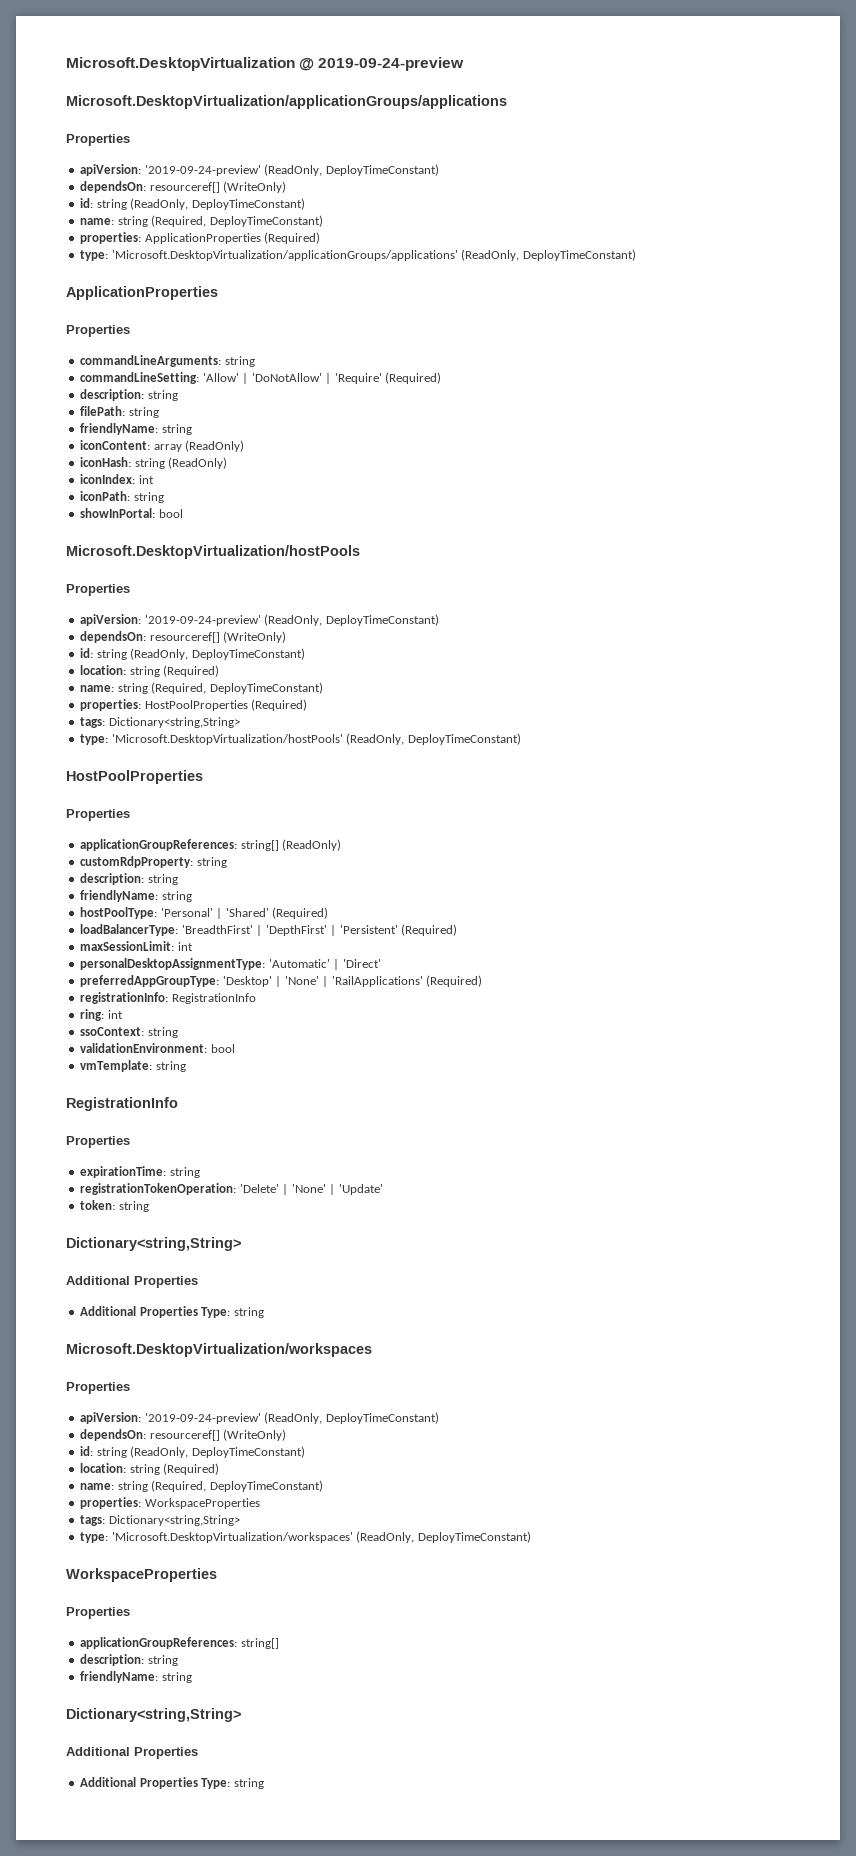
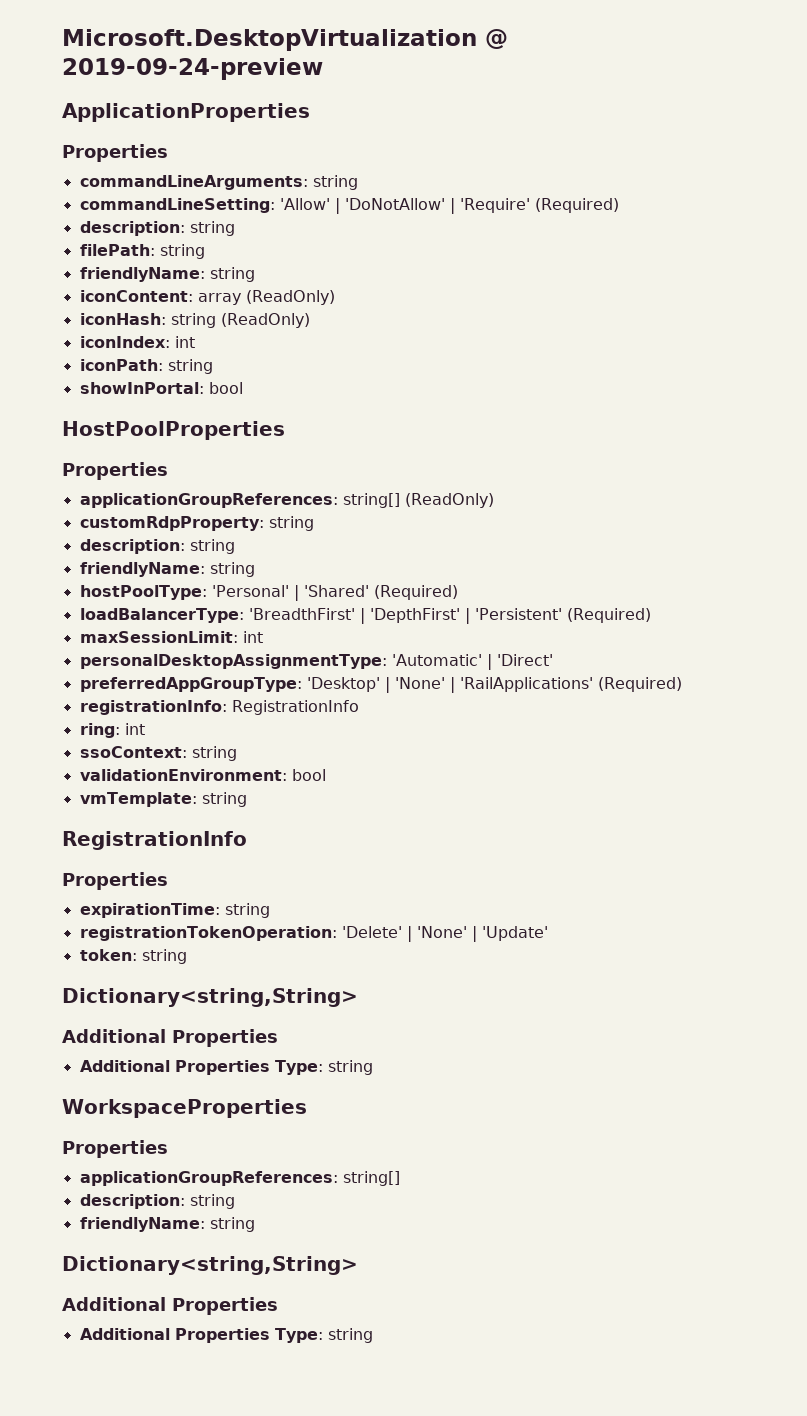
- Microsoft.DesktopVirtualization/applicationGroups/applications
- Properties
- apiVersion: '2019-09-24-preview' (ReadOnly, DeployTimeConstant)
- dependsOn: resourceref[] (WriteOnly)
- id: string (ReadOnly, DeployTimeConstant)
- name: string (Required, DeployTimeConstant)
- properties: ApplicationProperties (Required)
- type: 'Microsoft.DesktopVirtualization/applicationGroups/applications' (ReadOnly, DeployTimeConstant)
- Microsoft.DesktopVirtualization/hostPools
- Properties
- apiVersion: '2019-09-24-preview' (ReadOnly, DeployTimeConstant)
- dependsOn: resourceref[] (WriteOnly)
- id: string (ReadOnly, DeployTimeConstant)
- location: string (Required)
- name: string (Required, DeployTimeConstant)
- properties: HostPoolProperties (Required)
- tags: Dictionary<string,String>
- type: 'Microsoft.DesktopVirtualization/hostPools' (ReadOnly, DeployTimeConstant)
- Microsoft.DesktopVirtualization/workspaces
- Properties
- apiVersion: '2019-09-24-preview' (ReadOnly, DeployTimeConstant)
- dependsOn: resourceref[] (WriteOnly)
- id: string (ReadOnly, DeployTimeConstant)
- location: string (Required)
- name: string (Required, DeployTimeConstant)
- properties: WorkspaceProperties
- tags: Dictionary<string,String>
- type: 'Microsoft.DesktopVirtualization/workspaces' (ReadOnly, DeployTimeConstant)

